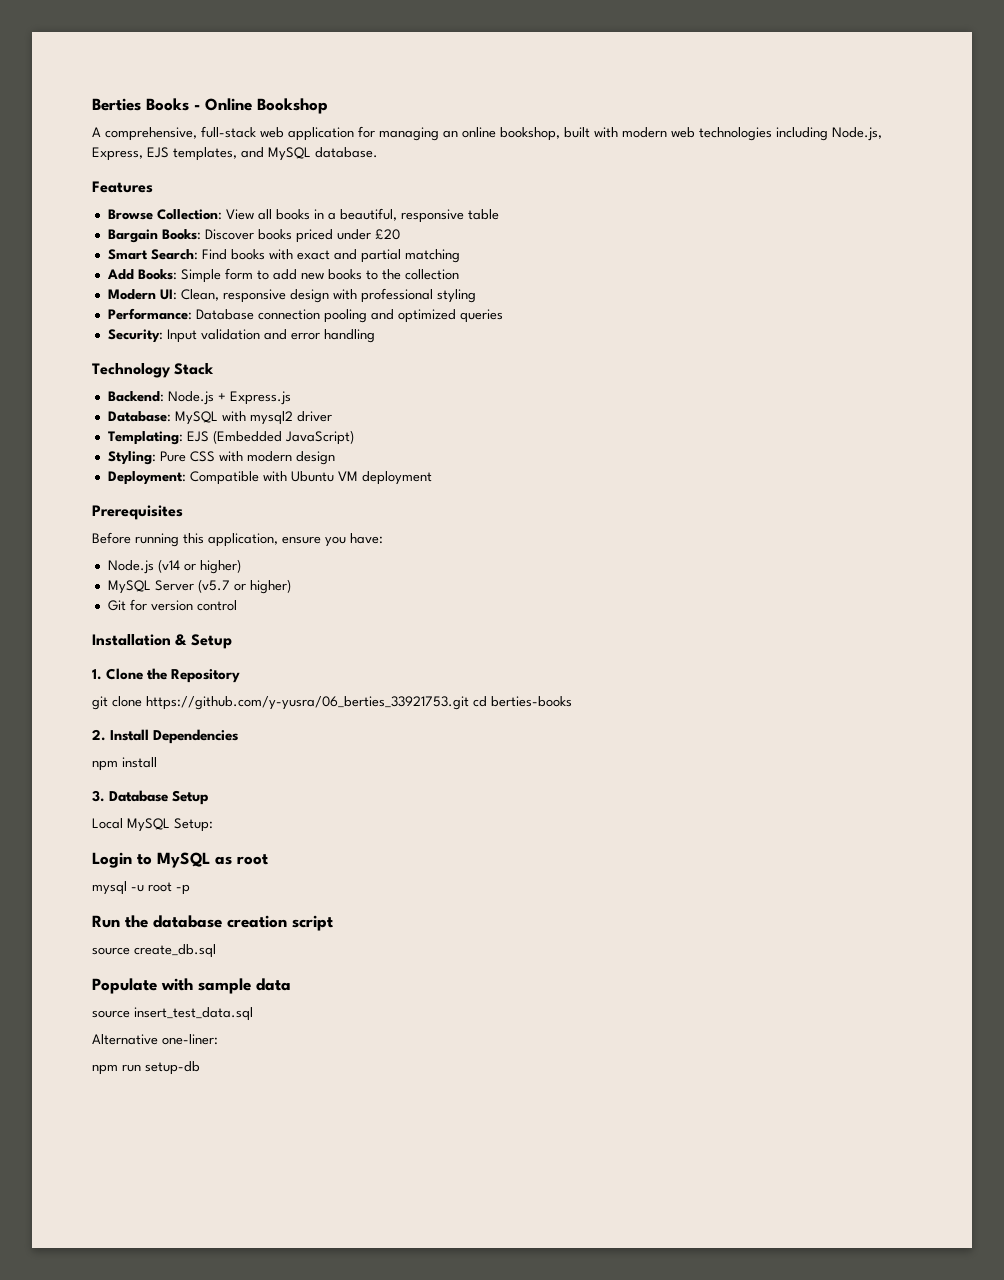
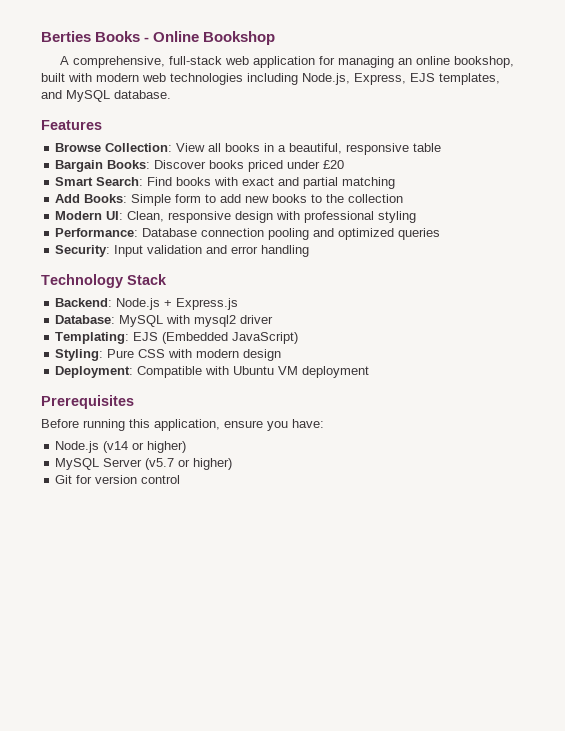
- Installation & Setup
- 1. Clone the Repository
- git clone https://github.com/y-yusra/06_berties_33921753.git cd berties-books
- 2. Install Dependencies
- npm install
- 3. Database Setup
- Local MySQL Setup:
- Login to MySQL as root
- mysql -u root -p
- Run the database creation script
- source create_db.sql
- Populate with sample data
- source insert_test_data.sql
- Alternative one-liner:
- npm run setup-db

